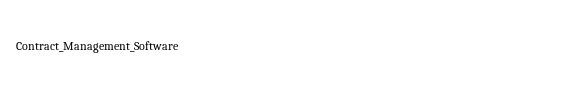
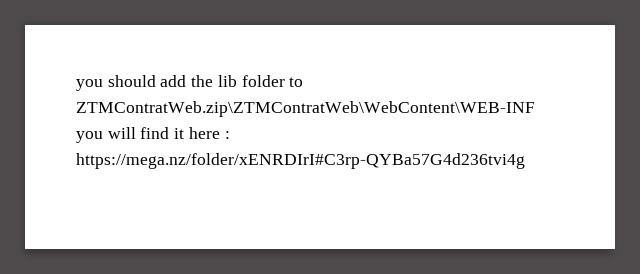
- Contract_Management_Software
+ you should add the lib folder to ZTMContratWeb.zip\ZTMContratWeb\WebContent\WEB-INF you will find it here : https://mega.nz/folder/xENRDIrI#C3rp-QYBa57G4d236tvi4g

